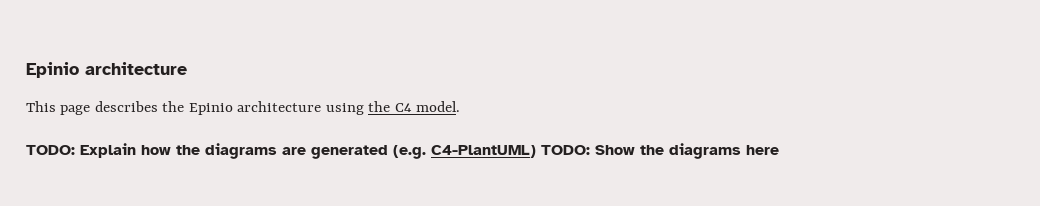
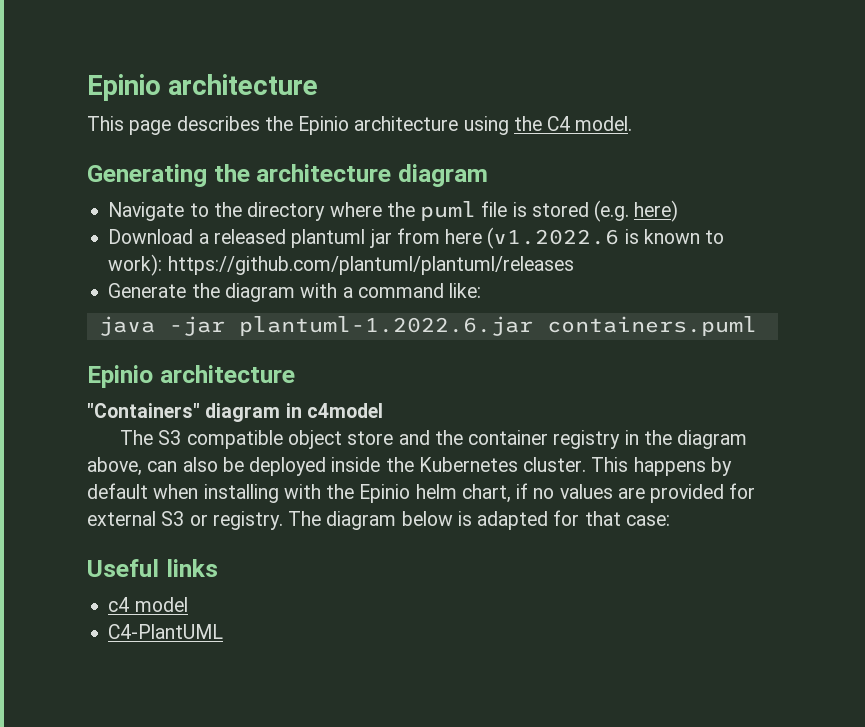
- TODO: Explain how the diagrams are generated (e.g. C4-PlantUML) TODO: Show the diagrams here
+ Generating the architecture diagram
+ Navigate to the directory where the puml file is stored (e.g. here)
+ Download a released plantuml jar from here (v1.2022.6 is known to work): https://github.com/plantuml/plantuml/releases
+ Generate the diagram with a command like:
+ java -jar plantuml-1.2022.6.jar containers.puml
+ Epinio architecture
+ "Containers" diagram in c4model
+ The S3 compatible object store and the container registry in the diagram above, can also be deployed inside the Kubernetes cluster. This happens by default when installing with the Epinio helm chart, if no values are provided for external S3 or registry. The diagram below is adapted for that case:
+ Useful links
+ c4 model
+ C4-PlantUML

